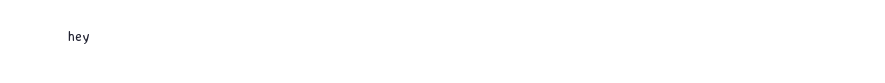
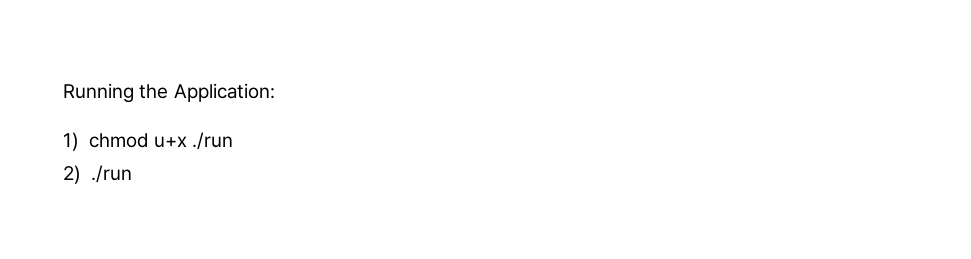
- hey
+ Running the Application:
+ 1) chmod u+x ./run
+ 2) ./run

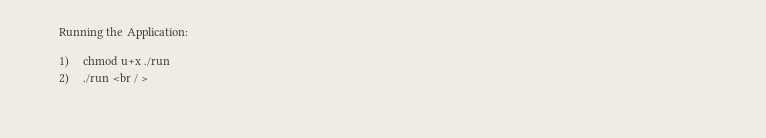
- 2) ./run
+ 2) ./run <br / >

